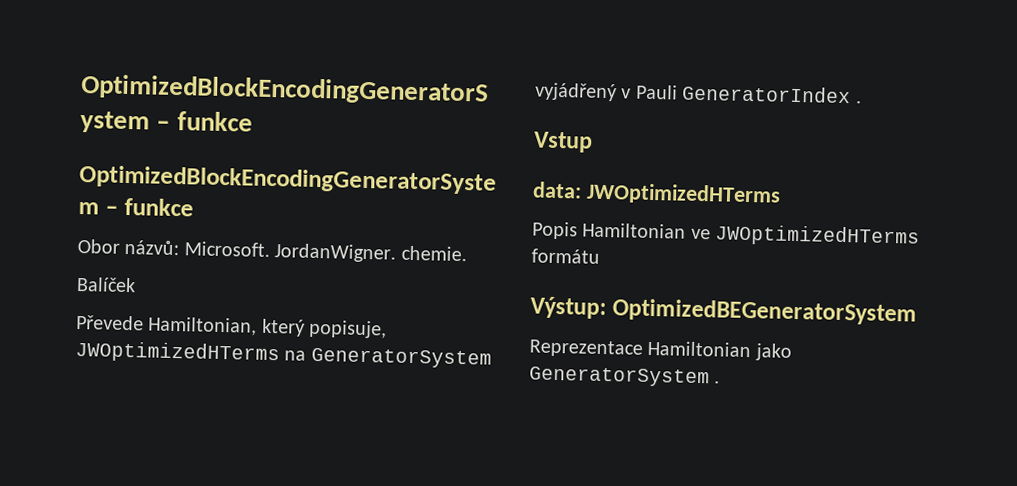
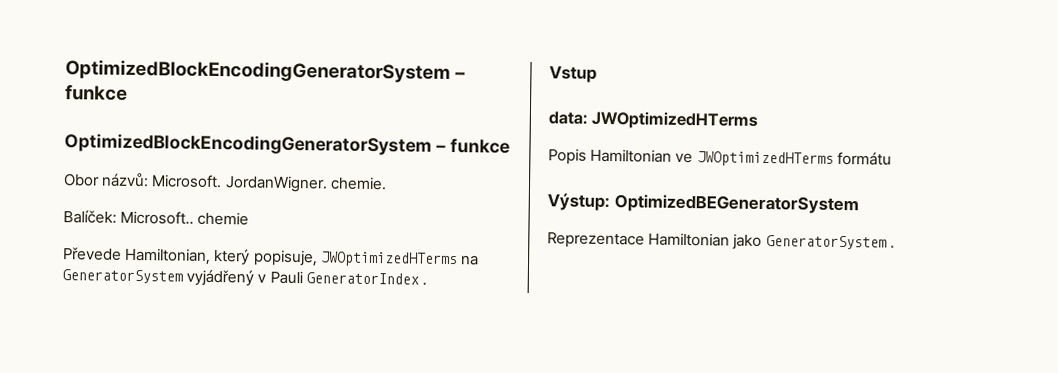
- Balíček
+ Balíček: Microsoft.. chemie

